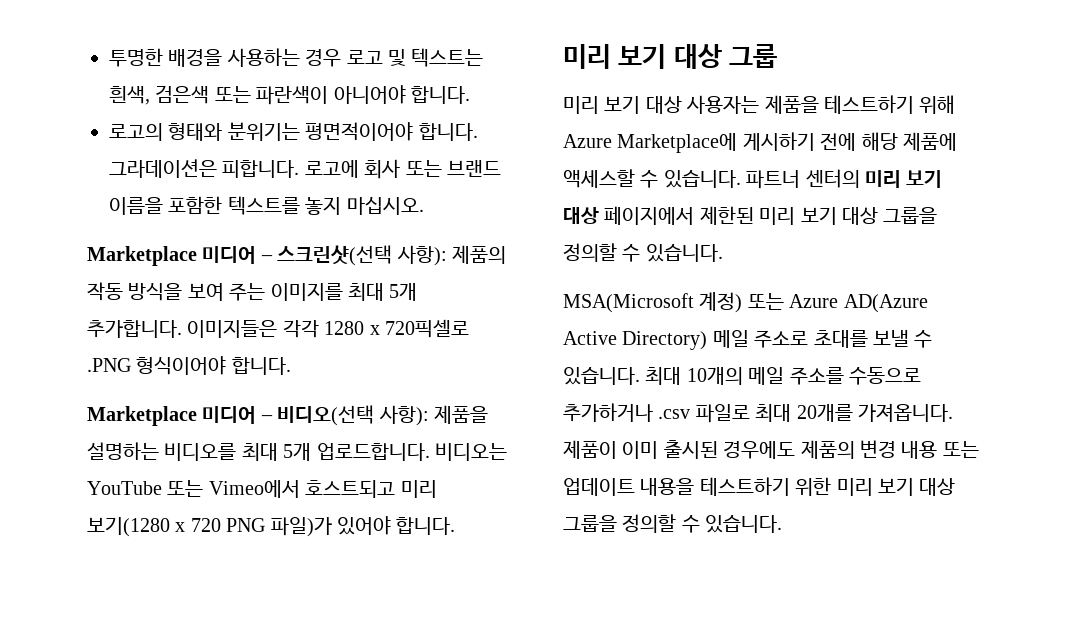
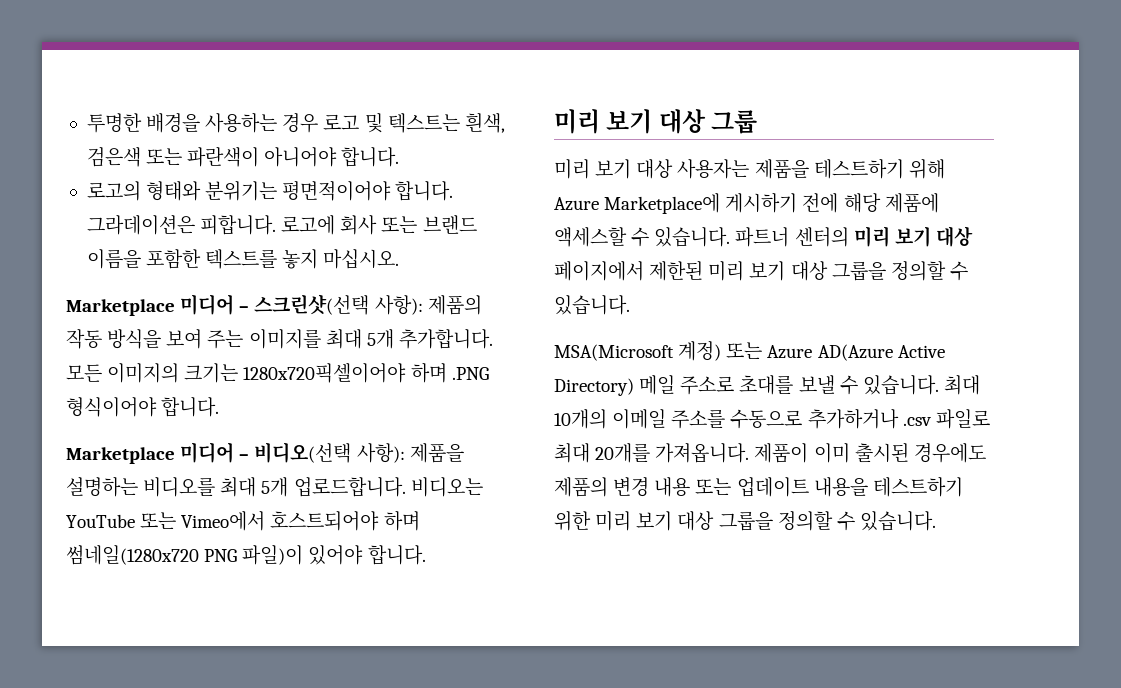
- 이미지들은 각각 1280 x 720픽셀로 .PNG 형식이어야 합니다.
+ 모든 이미지의 크기는 1280x720픽셀이어야 하며 .PNG 형식이어야 합니다.
- 비디오는 YouTube 또는 Vimeo에서 호스트되고 미리 보기(1280 x 720 PNG 파일)가 있어야 합니다.
+ 비디오는 YouTube 또는 Vimeo에서 호스트되어야 하며 썸네일(1280x720 PNG 파일)이 있어야 합니다.
- 최대 10개의 메일 주소를 수동으로 추가하거나 .csv 파일로 최대 20개를 가져옵니다.
+ 최대 10개의 이메일 주소를 수동으로 추가하거나 .csv 파일로 최대 20개를 가져옵니다.

